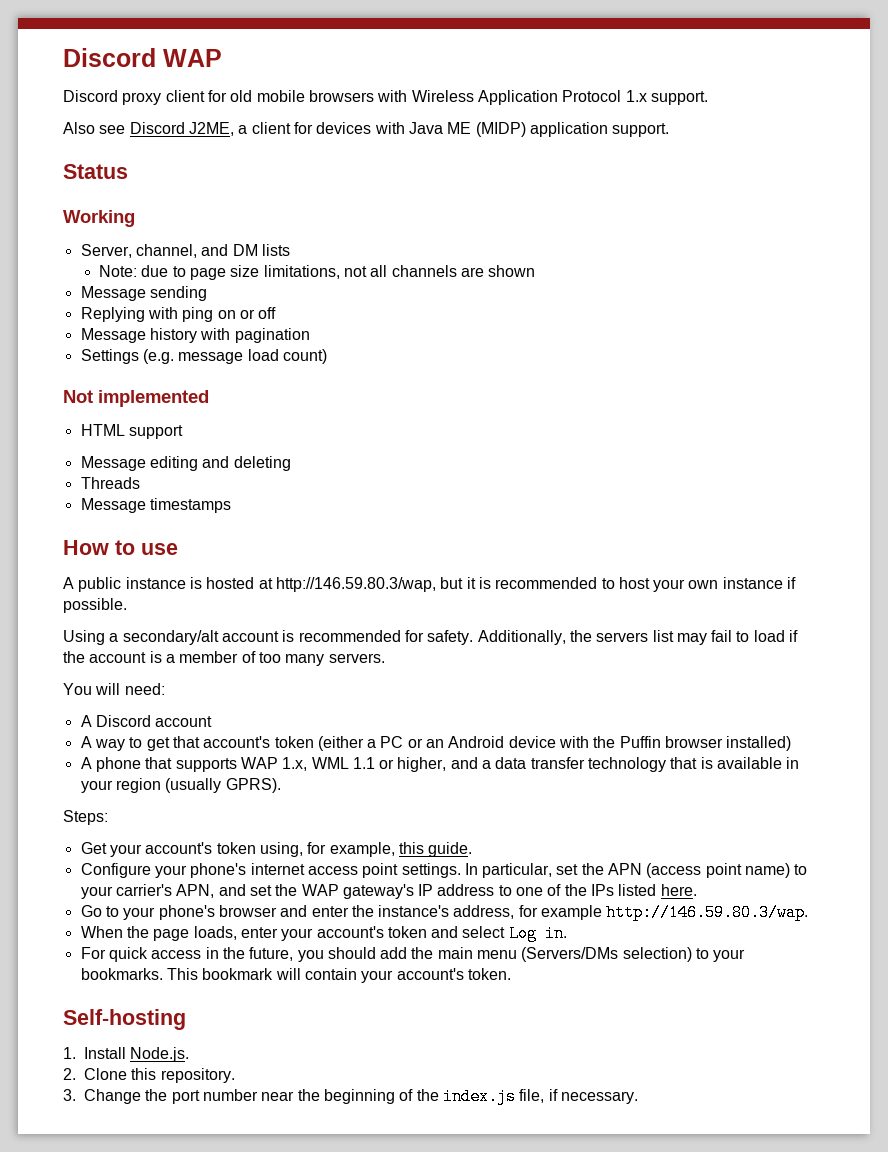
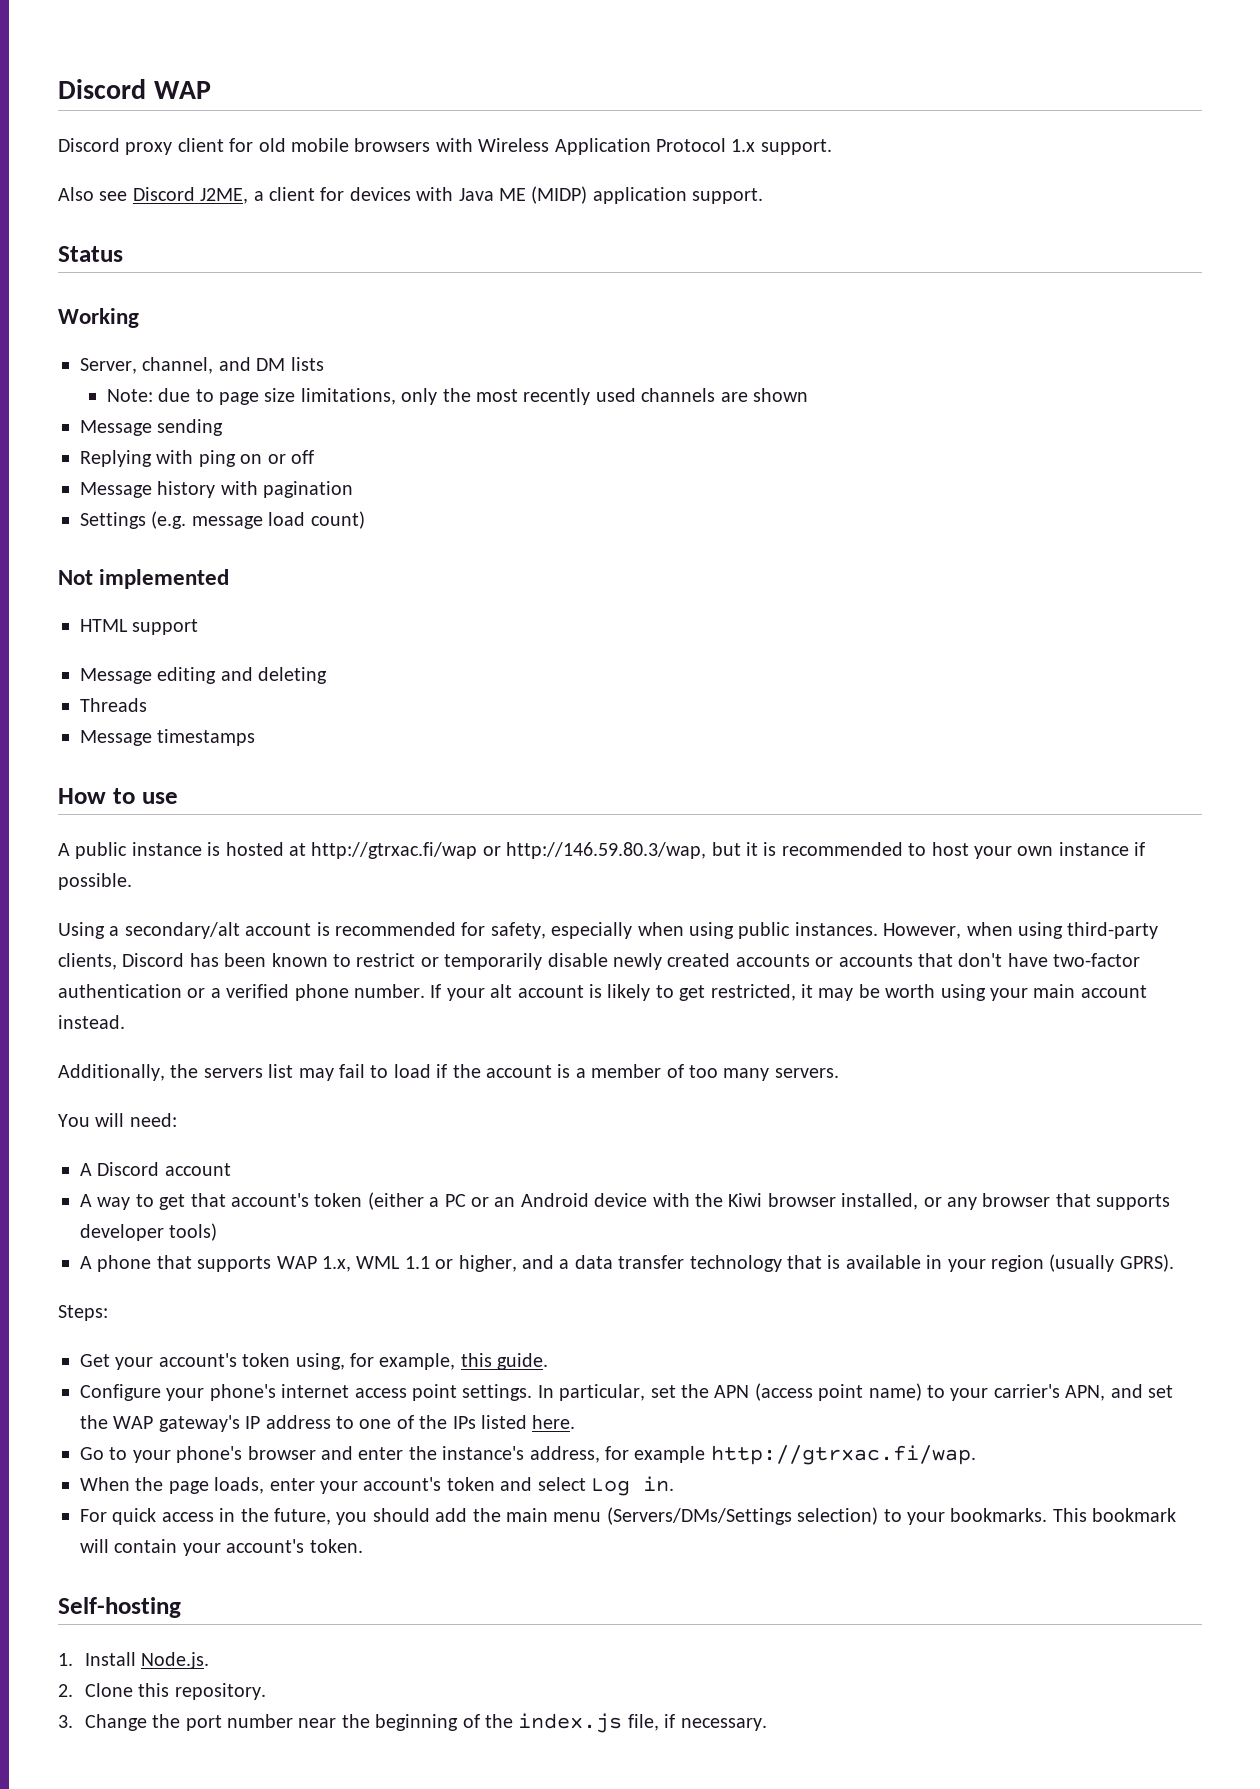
- Note: due to page size limitations, not all channels are shown
+ Note: due to page size limitations, only the most recently used channels are shown
- A public instance is hosted at http://146.59.80.3/wap, but it is recommended to host your own instance if possible.
+ A public instance is hosted at http://gtrxac.fi/wap or http://146.59.80.3/wap, but it is recommended to host your own instance if possible.
- Using a secondary/alt account is recommended for safety. Additionally, the servers list may fail to load if the account is a member of too many servers.
+ Using a secondary/alt account is recommended for safety, especially when using public instances. However, when using third-party clients, Discord has been known to restrict or temporarily disable newly created accounts or accounts that don't have two-factor authentication or a verified phone number. If your alt account is likely to get restricted, it may be worth using your main account instead.
+ Additionally, the servers list may fail to load if the account is a member of too many servers.
- A way to get that account's token (either a PC or an Android device with the Puffin browser installed)
+ A way to get that account's token (either a PC or an Android device with the Kiwi browser installed, or any browser that supports developer tools)
- Go to your phone's browser and enter the instance's address, for example http://146.59.80.3/wap.
+ Go to your phone's browser and enter the instance's address, for example http://gtrxac.fi/wap.
- For quick access in the future, you should add the main menu (Servers/DMs selection) to your bookmarks.
+ For quick access in the future, you should add the main menu (Servers/DMs/Settings selection) to your bookmarks.

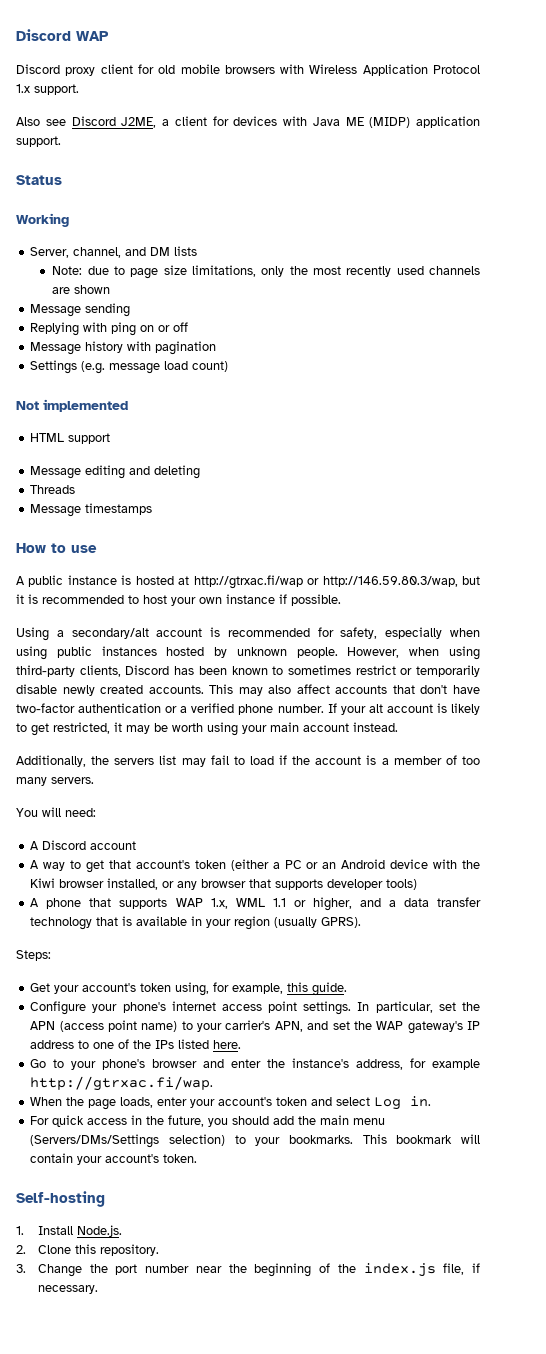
- Using a secondary/alt account is recommended for safety, especially when using public instances.
+ Using a secondary/alt account is recommended for safety, especially when using public instances hosted by unknown people.
- However, when using third-party clients, Discord has been known to restrict or temporarily disable newly created accounts or accounts that don't have two-factor authentication or a verified phone number.
+ However, when using third-party clients, Discord has been known to sometimes restrict or temporarily disable newly created accounts. This may also affect accounts that don't have two-factor authentication or a verified phone number.

